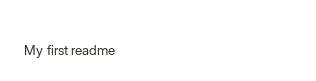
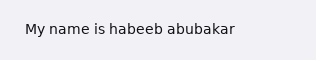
- My first readme
+ My name is habeeb abubakar

